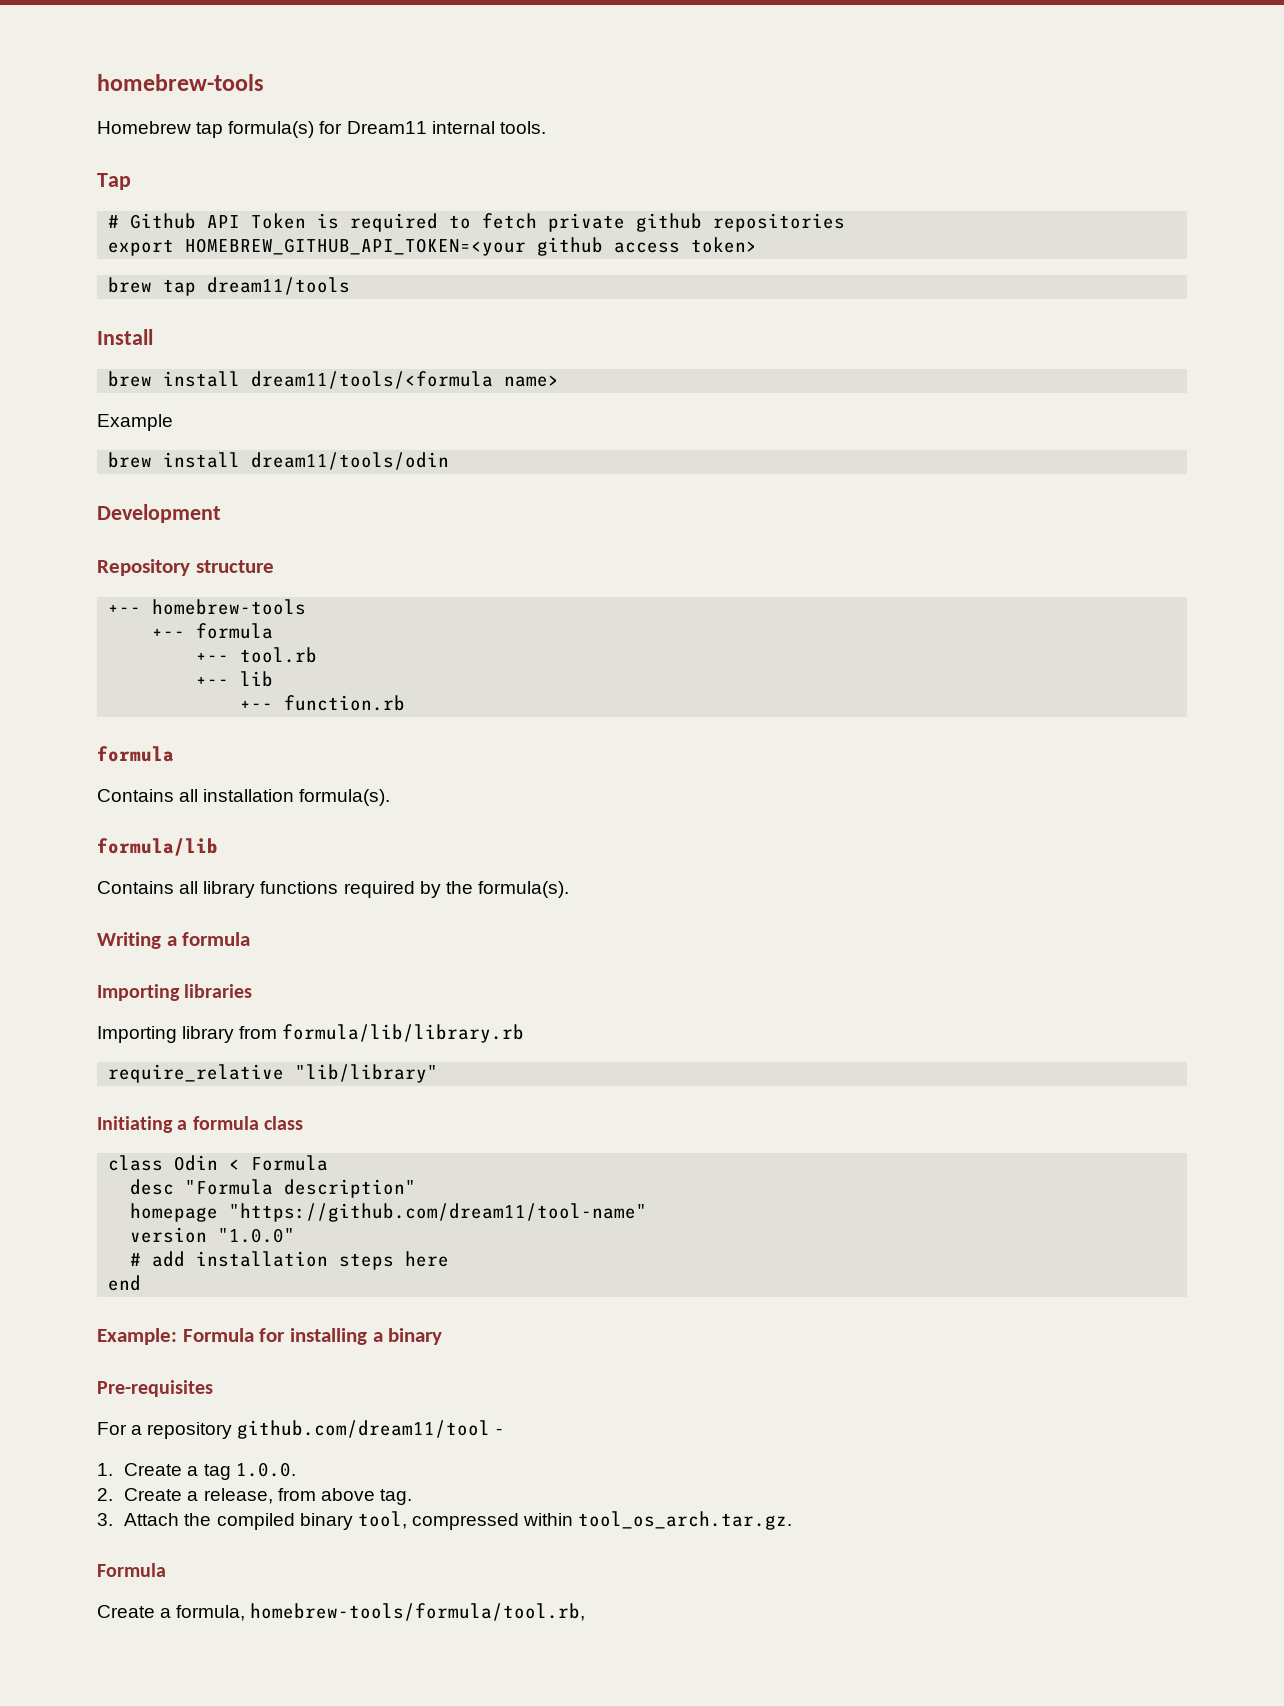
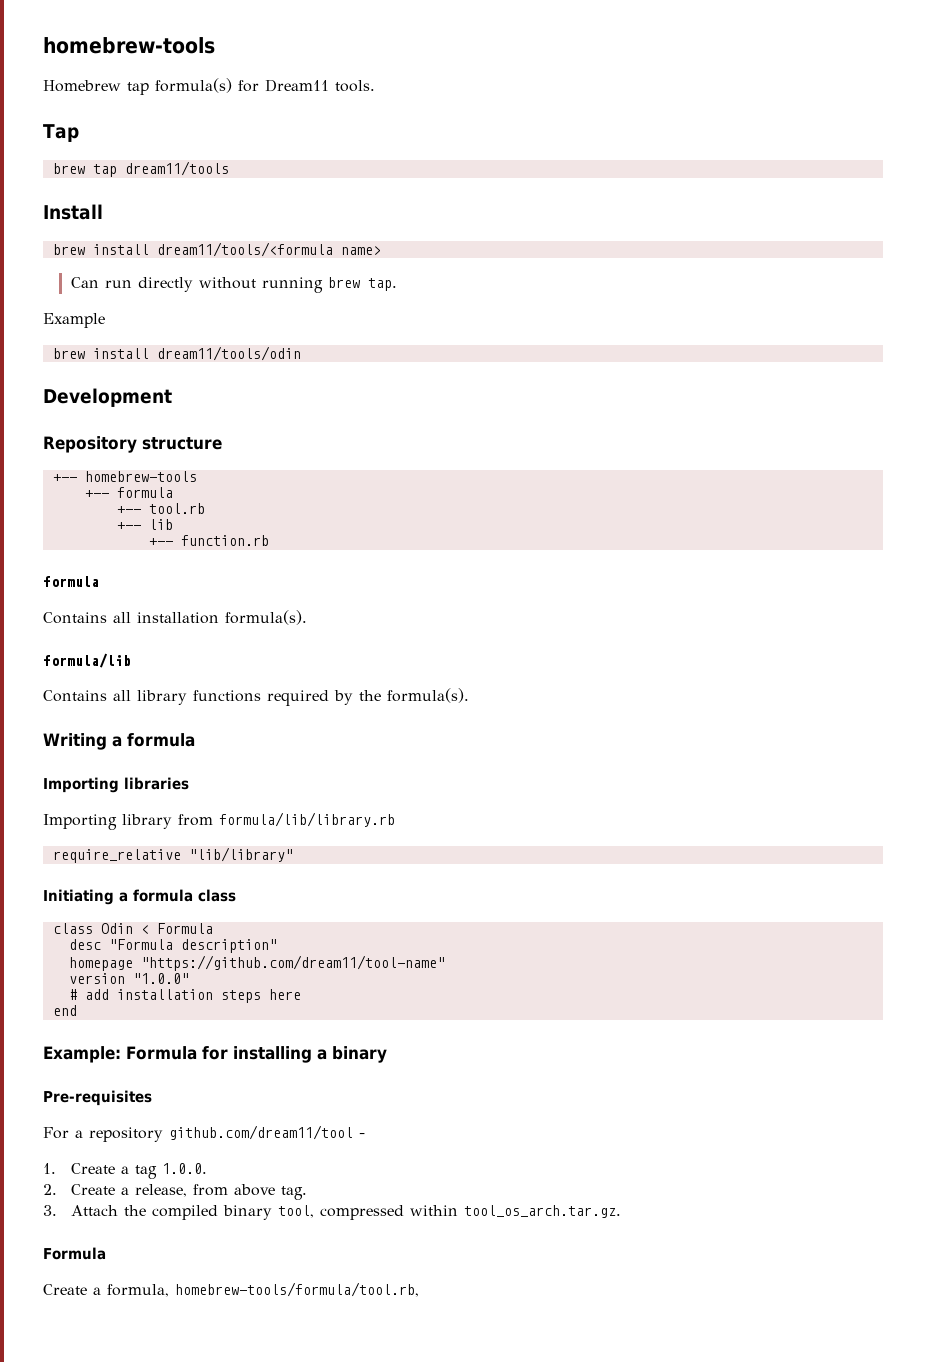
- Homebrew tap formula(s) for Dream11 internal tools.
+ Homebrew tap formula(s) for Dream11 tools.
- # Github API Token is required to fetch private github repositories
- export HOMEBREW_GITHUB_API_TOKEN=<your github access token>
+ Can run directly without running brew tap.

